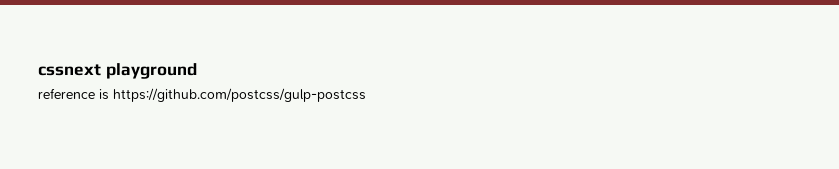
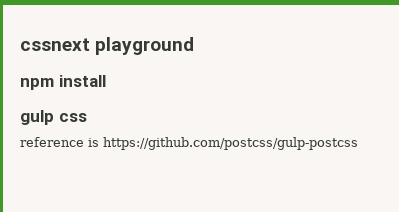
+ npm install
+ gulp css

